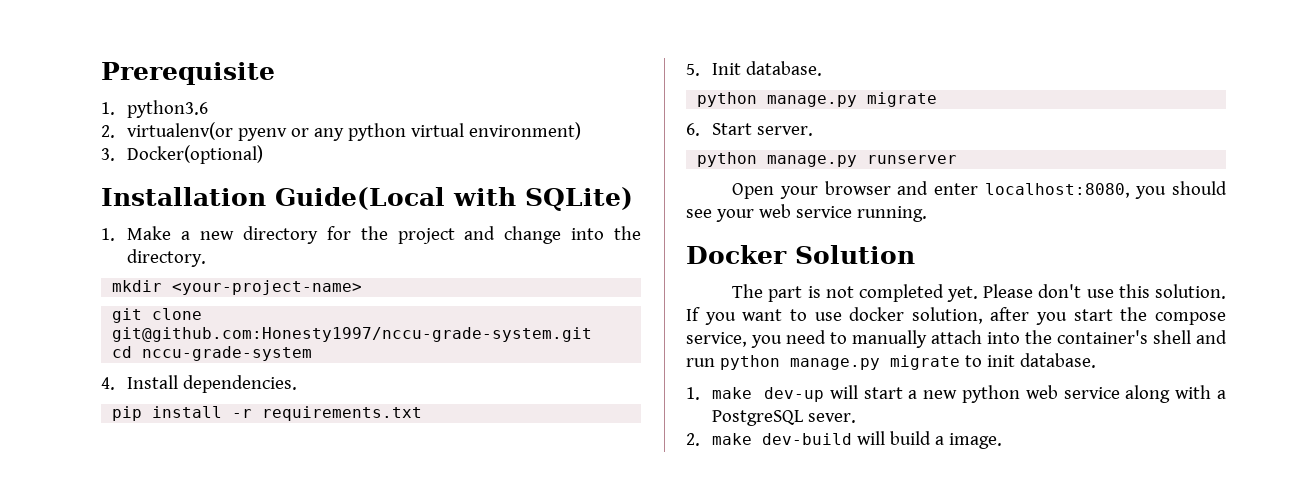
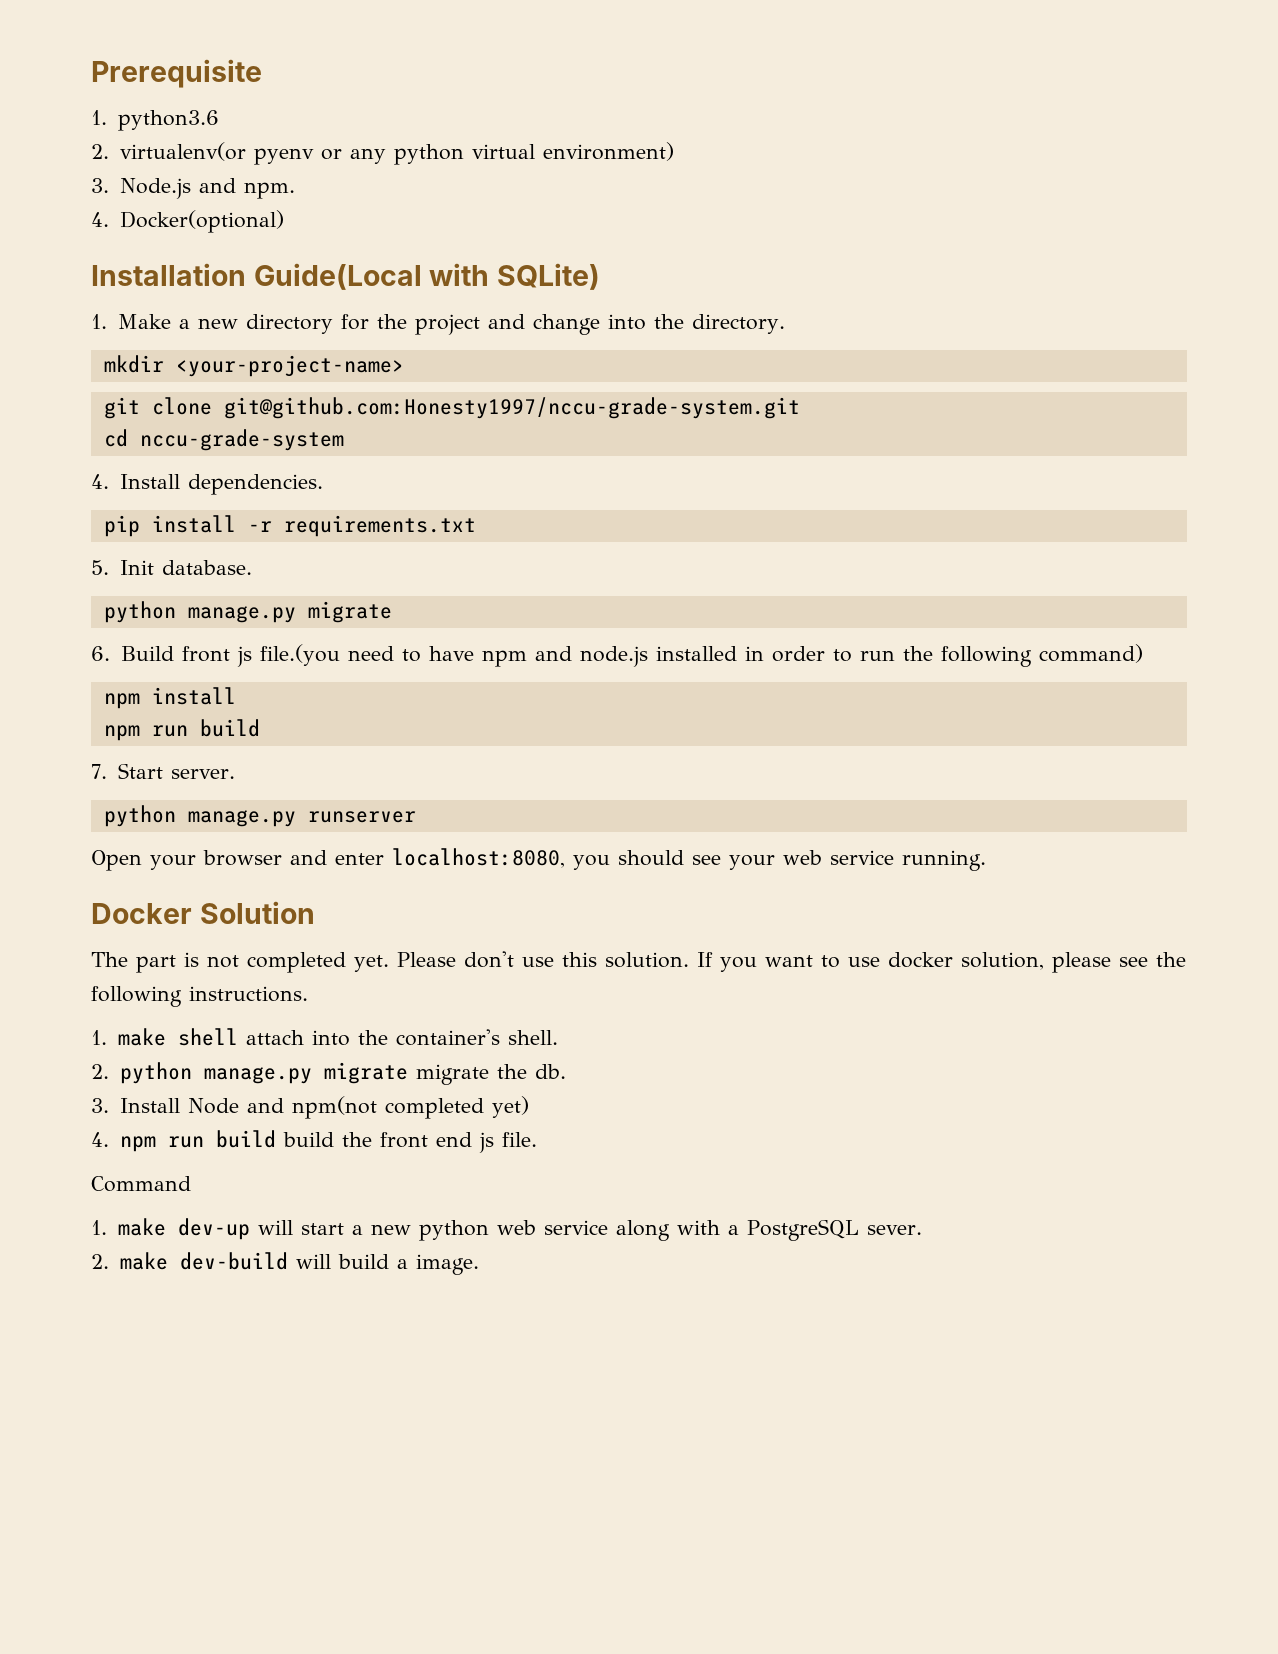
- 3. Docker(optional)
+ 3. Node.js and npm.
+ 4. Docker(optional)
- 6. Start server.
+ 6. Build front js file.(you need to have npm and node.js installed in order to run the following command)
+ npm install
+ npm run build
+ 7. Start server.
- If you want to use docker solution, after you start the compose service, you need to manually attach into the container's shell and run python manage.py migrate to init database.
+ If you want to use docker solution, please see the following instructions.
+ 1. make shell attach into the container's shell.
+ 2. python manage.py migrate migrate the db.
+ 3. Install Node and npm(not completed yet)
+ 4. npm run build build the front end js file.
+ Command

